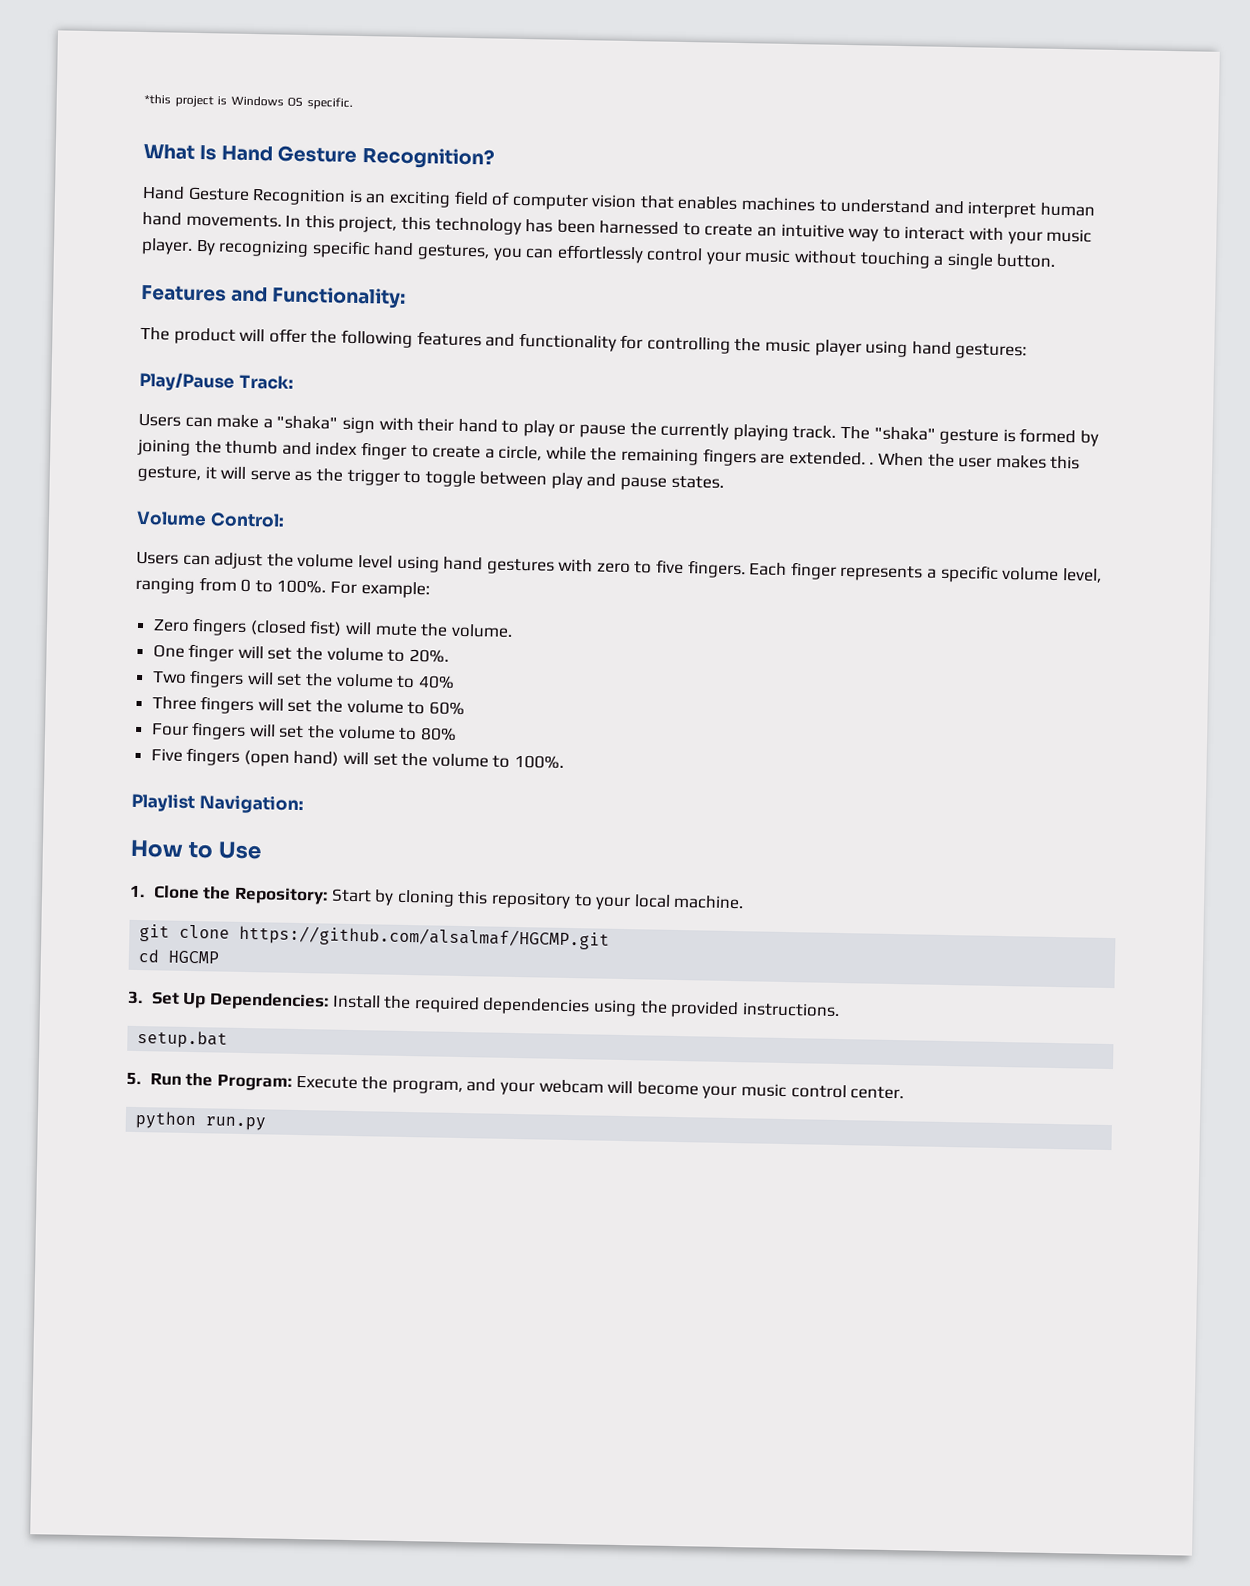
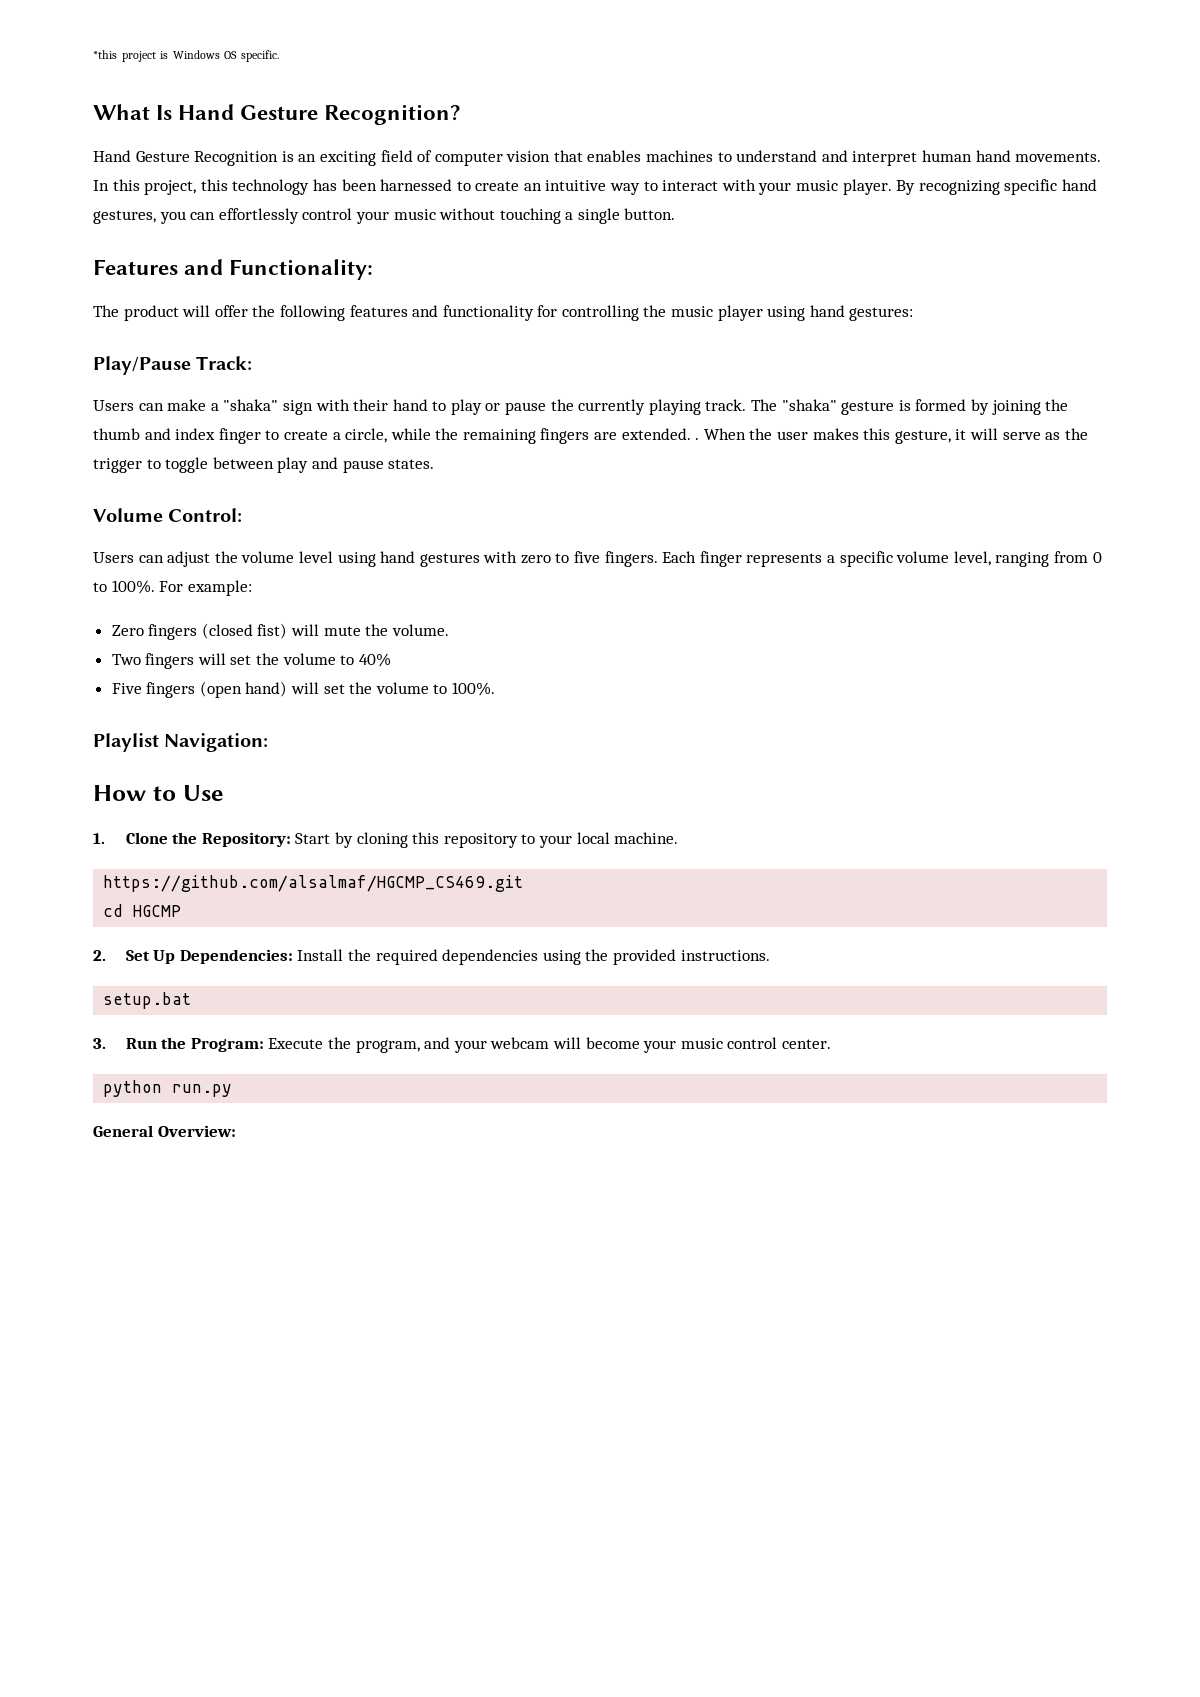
- One finger will set the volume to 20%.
- Three fingers will set the volume to 60%
- Four fingers will set the volume to 80%
- git clone https://github.com/alsalmaf/HGCMP.git
+ https://github.com/alsalmaf/HGCMP_CS469.git
- 3. Set Up Dependencies: Install the required dependencies using the provided instructions.
+ 2. Set Up Dependencies: Install the required dependencies using the provided instructions.
- 5. Run the Program: Execute the program, and your webcam will become your music control center.
+ 3. Run the Program: Execute the program, and your webcam will become your music control center.
+ General Overview:

